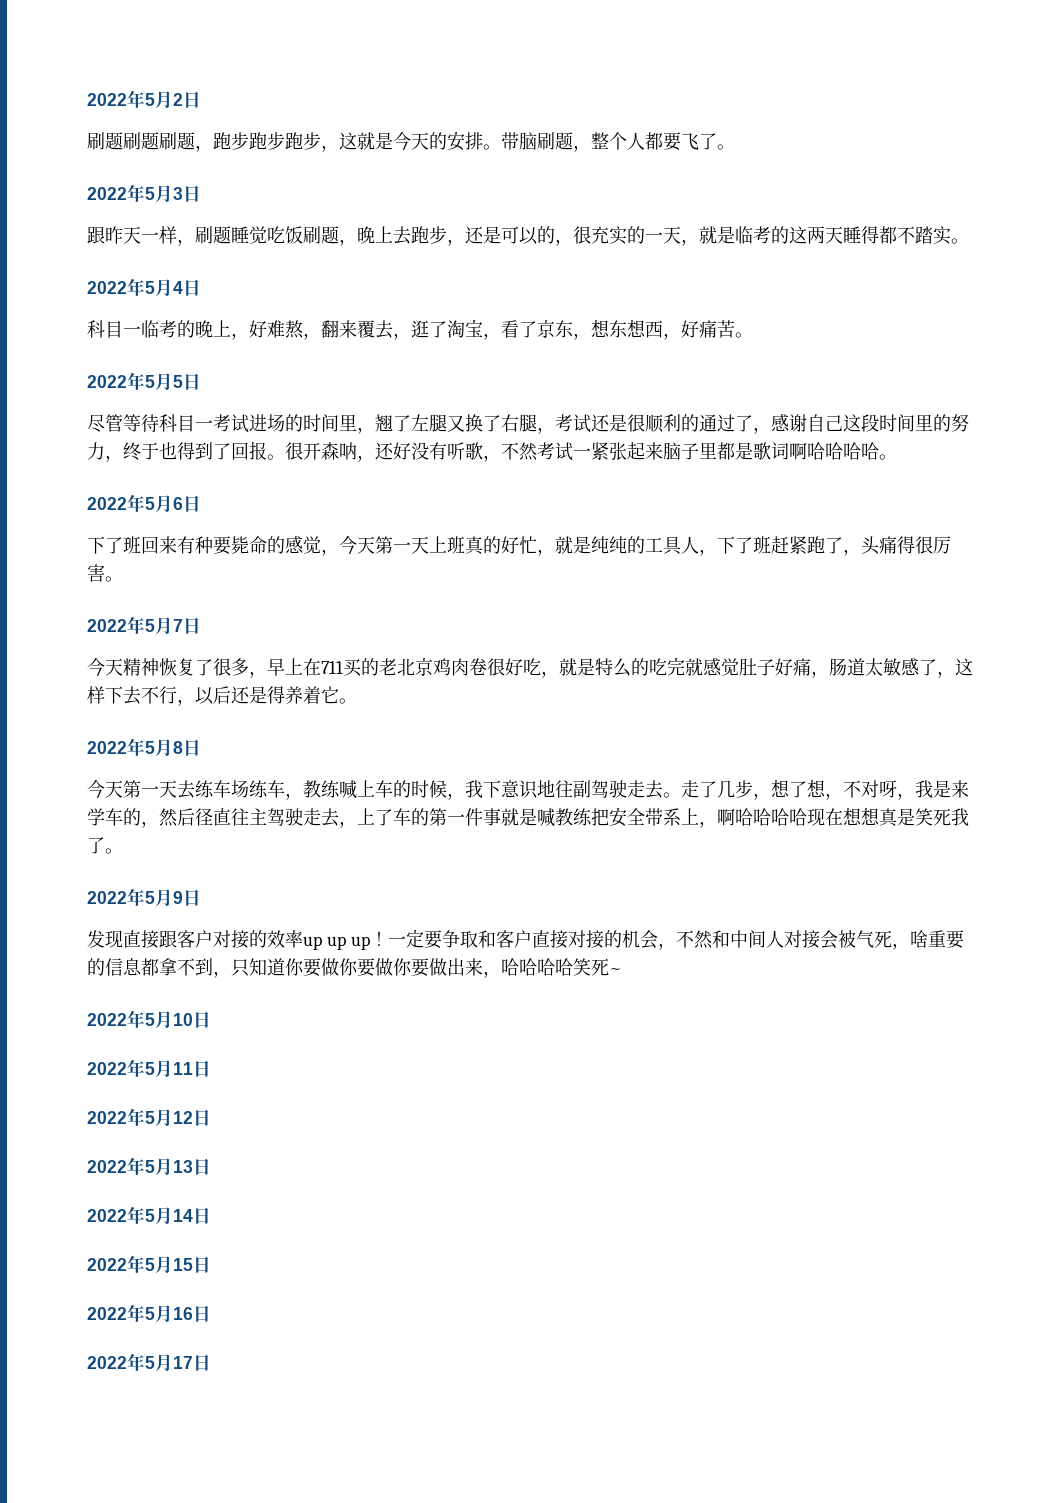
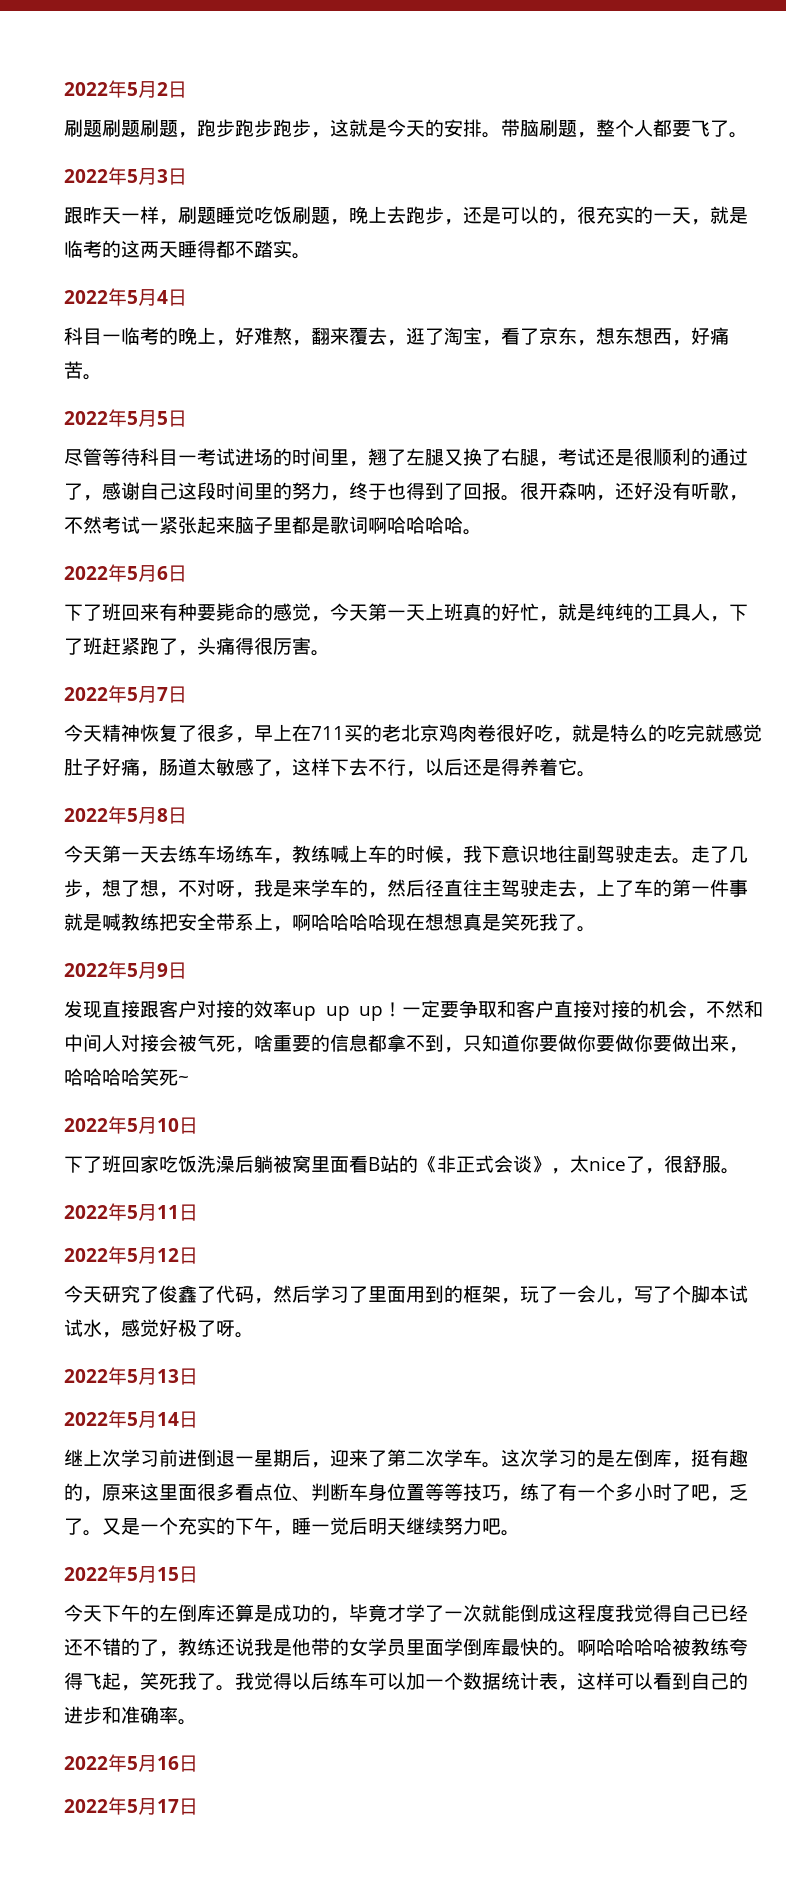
+ 下了班回家吃饭洗澡后躺被窝里面看B站的《非正式会谈》，太nice了，很舒服。
+ 今天研究了俊鑫了代码，然后学习了里面用到的框架，玩了一会儿，写了个脚本试试水，感觉好极了呀。
+ 继上次学习前进倒退一星期后，迎来了第二次学车。这次学习的是左倒库，挺有趣的，原来这里面很多看点位、判断车身位置等等技巧，练了有一个多小时了吧，乏了。又是一个充实的下午，睡一觉后明天继续努力吧。
+ 今天下午的左倒库还算是成功的，毕竟才学了一次就能倒成这程度我觉得自己已经还不错的了，教练还说我是他带的女学员里面学倒库最快的。啊哈哈哈哈被教练夸得飞起，笑死我了。我觉得以后练车可以加一个数据统计表，这样可以看到自己的进步和准确率。

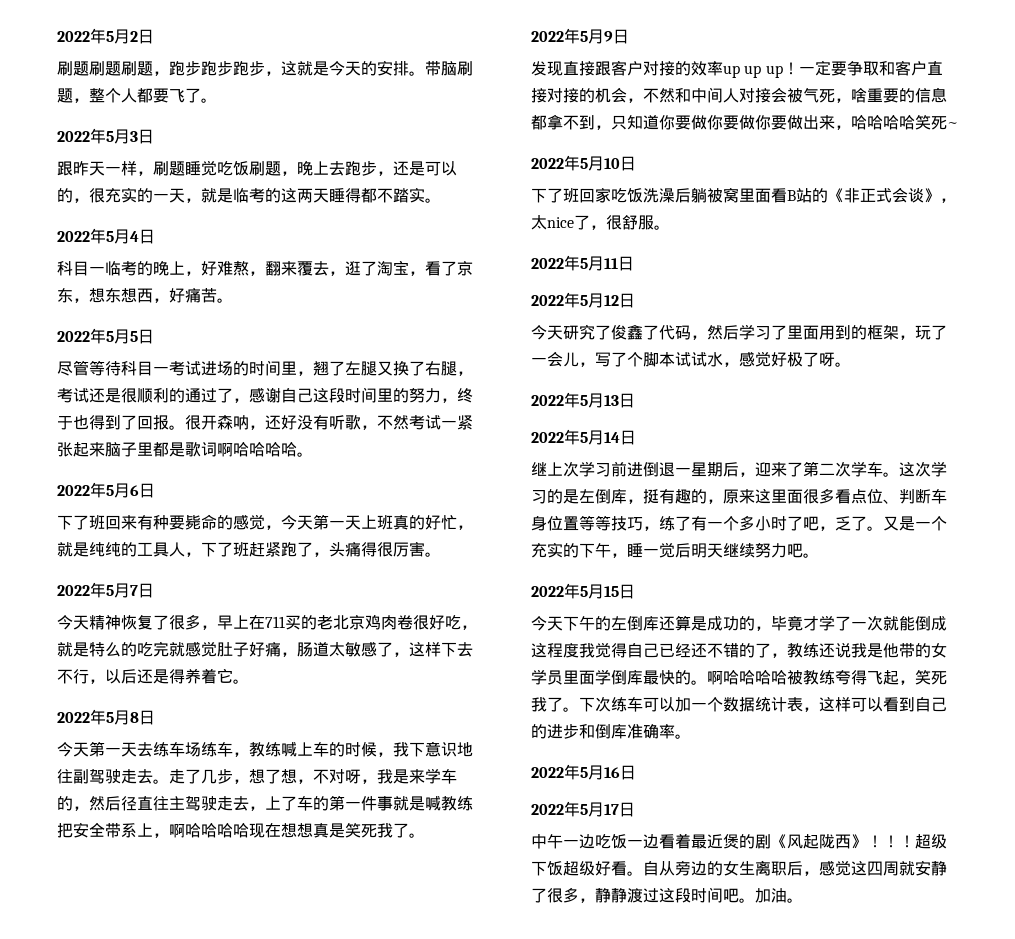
- 我觉得以后练车可以加一个数据统计表，这样可以看到自己的进步和准确率。
+ 下次练车可以加一个数据统计表，这样可以看到自己的进步和倒库准确率。
+ 中午一边吃饭一边看着最近煲的剧《风起陇西》！！！超级下饭超级好看。自从旁边的女生离职后，感觉这四周就安静了很多，静静渡过这段时间吧。加油。

